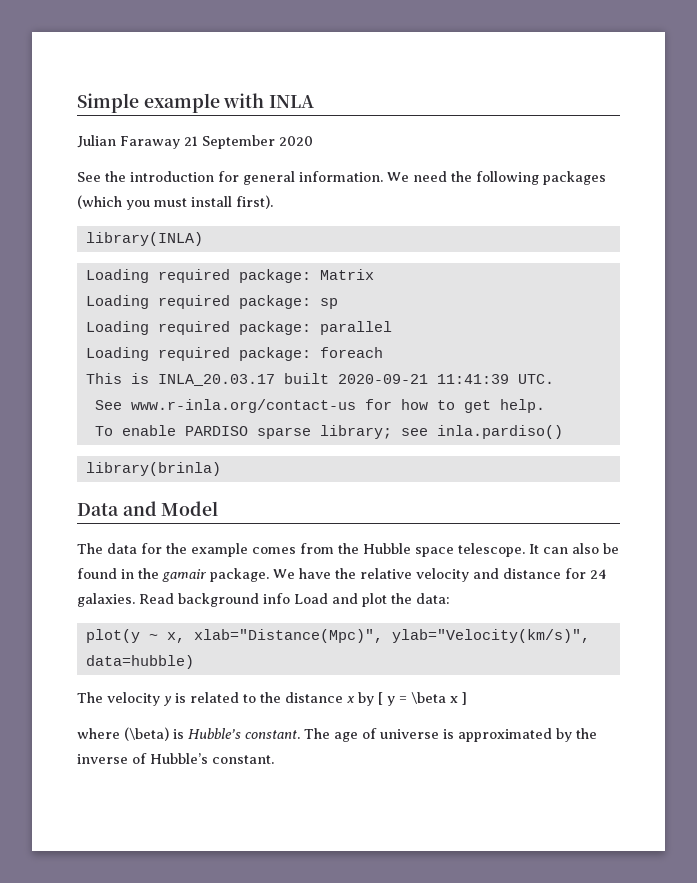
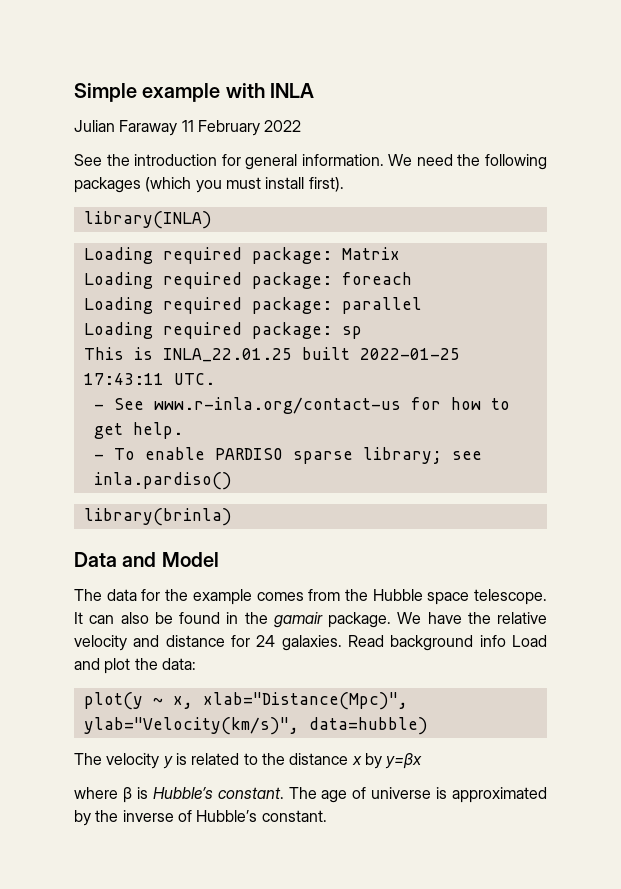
- Julian Faraway 21 September 2020
+ Julian Faraway 11 February 2022
- Loading required package: sp
+ Loading required package: foreach
- Loading required package: foreach
+ Loading required package: sp
- This is INLA_20.03.17 built 2020-09-21 11:41:39 UTC.
+ This is INLA_22.01.25 built 2022-01-25 17:43:11 UTC.
- See www.r-inla.org/contact-us for how to get help.
+ - See www.r-inla.org/contact-us for how to get help.
- To enable PARDISO sparse library; see inla.pardiso()
+ - To enable PARDISO sparse library; see inla.pardiso()
- The velocity y is related to the distance x by [ y = \beta x ]
+ The velocity y is related to the distance x by y=βx
- where (\beta) is Hubble’s constant.
+ where β is Hubble’s constant.

